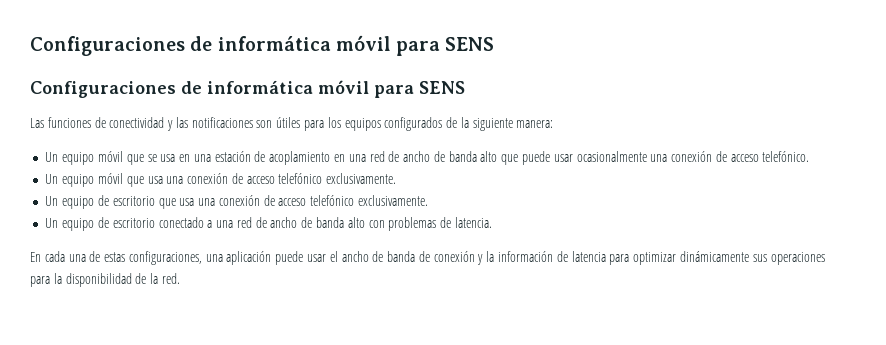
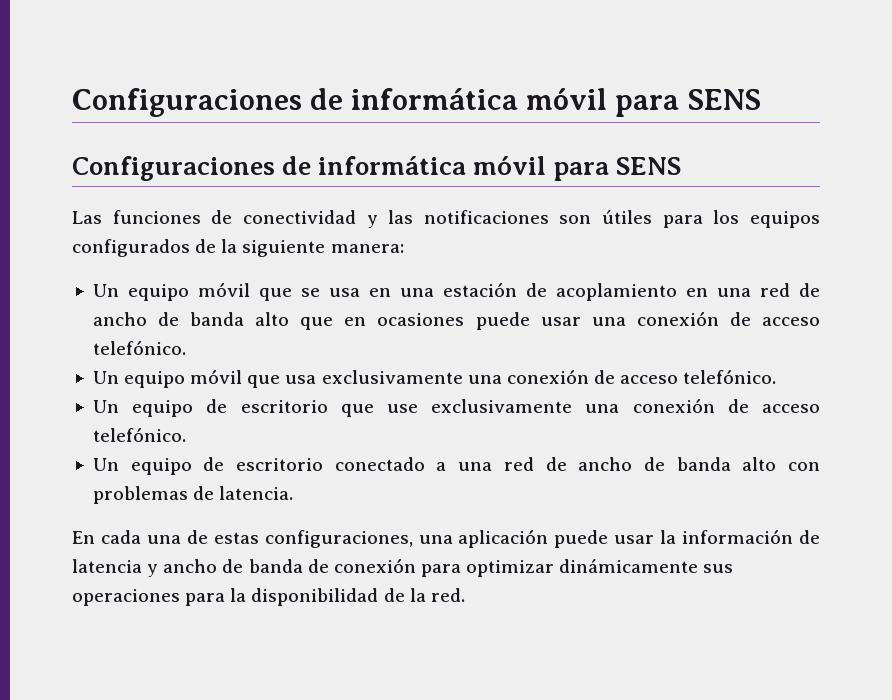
- Un equipo móvil que se usa en una estación de acoplamiento en una red de ancho de banda alto que puede usar ocasionalmente una conexión de acceso telefónico.
+ Un equipo móvil que se usa en una estación de acoplamiento en una red de ancho de banda alto que en ocasiones puede usar una conexión de acceso telefónico.
- Un equipo móvil que usa una conexión de acceso telefónico exclusivamente.
+ Un equipo móvil que usa exclusivamente una conexión de acceso telefónico.
- Un equipo de escritorio que usa una conexión de acceso telefónico exclusivamente.
+ Un equipo de escritorio que use exclusivamente una conexión de acceso telefónico.
- En cada una de estas configuraciones, una aplicación puede usar el ancho de banda de conexión y la información de latencia para optimizar dinámicamente sus operaciones para la disponibilidad de la red.
+ En cada una de estas configuraciones, una aplicación puede usar la información de latencia y ancho de banda de conexión para optimizar dinámicamente sus operaciones para la disponibilidad de la red.

